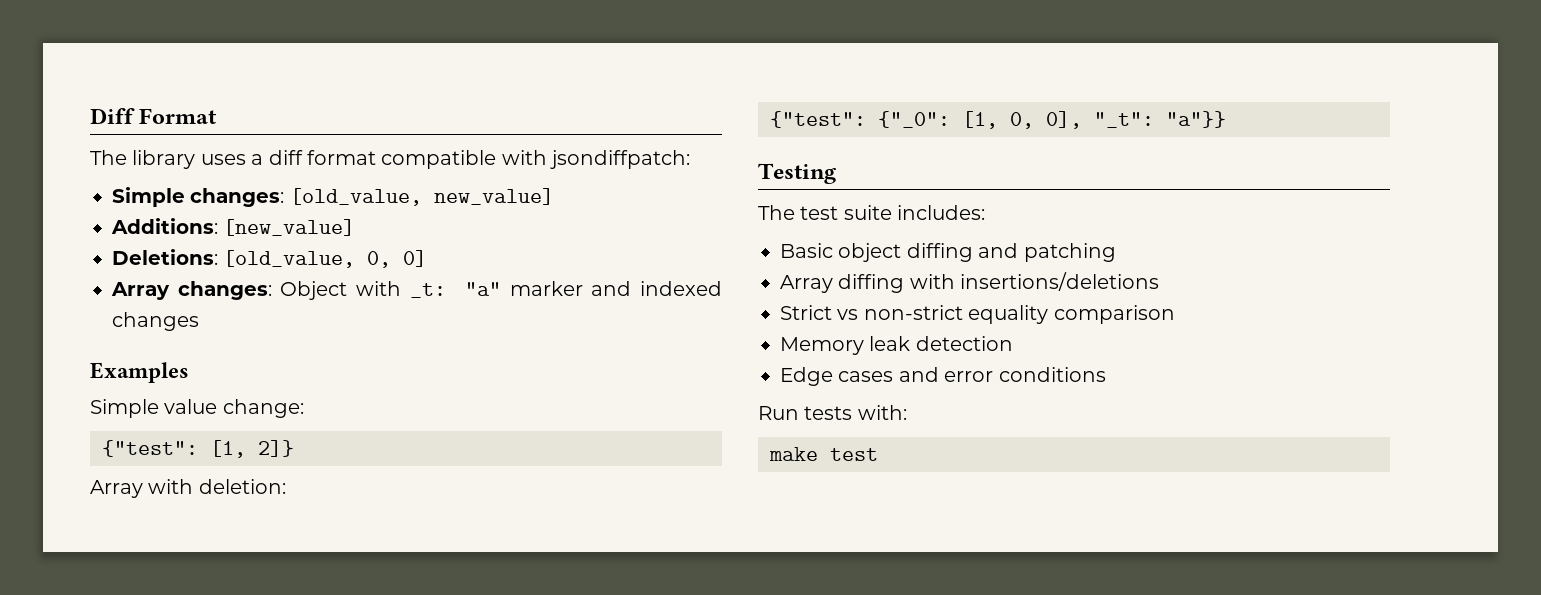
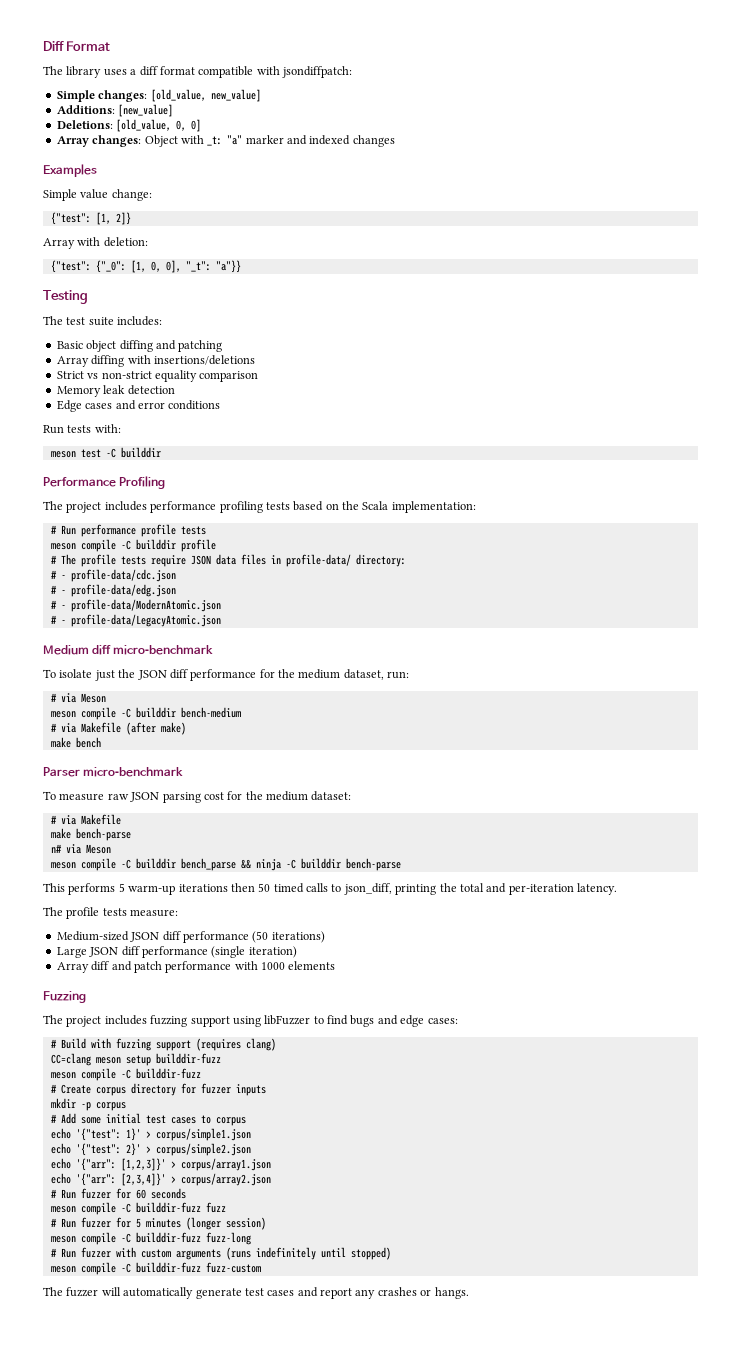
- make test
+ meson test -C builddir
+ Performance Profiling
+ The project includes performance profiling tests based on the Scala implementation:
+ # Run performance profile tests
+ meson compile -C builddir profile
+ # The profile tests require JSON data files in profile-data/ directory:
+ # - profile-data/cdc.json
+ # - profile-data/edg.json
+ # - profile-data/ModernAtomic.json
+ # - profile-data/LegacyAtomic.json
+ Medium diff micro‑benchmark
+ To isolate just the JSON diff performance for the medium dataset, run:
+ # via Meson
+ meson compile -C builddir bench-medium
+ # via Makefile (after make)
+ make bench
+ Parser micro‑benchmark
+ To measure raw JSON parsing cost for the medium dataset:
+ # via Makefile
+ make bench-parse
+ n# via Meson
+ meson compile -C builddir bench_parse && ninja -C builddir bench-parse
+ This performs 5 warm‑up iterations then 50 timed calls to json_diff, printing the total and per‑iteration latency.
+ The profile tests measure:
+ Medium-sized JSON diff performance (50 iterations)
+ Large JSON diff performance (single iteration)
+ Array diff and patch performance with 1000 elements
+ Fuzzing
+ The project includes fuzzing support using libFuzzer to find bugs and edge cases:
+ # Build with fuzzing support (requires clang)
+ CC=clang meson setup builddir-fuzz
+ meson compile -C builddir-fuzz
+ # Create corpus directory for fuzzer inputs
+ mkdir -p corpus
+ # Add some initial test cases to corpus
+ echo '{"test": 1}' > corpus/simple1.json
+ echo '{"test": 2}' > corpus/simple2.json
+ echo '{"arr": [1,2,3]}' > corpus/array1.json
+ echo '{"arr": [2,3,4]}' > corpus/array2.json
+ # Run fuzzer for 60 seconds
+ meson compile -C builddir-fuzz fuzz
+ # Run fuzzer for 5 minutes (longer session)
+ meson compile -C builddir-fuzz fuzz-long
+ # Run fuzzer with custom arguments (runs indefinitely until stopped)
+ meson compile -C builddir-fuzz fuzz-custom
+ The fuzzer will automatically generate test cases and report any crashes or hangs.

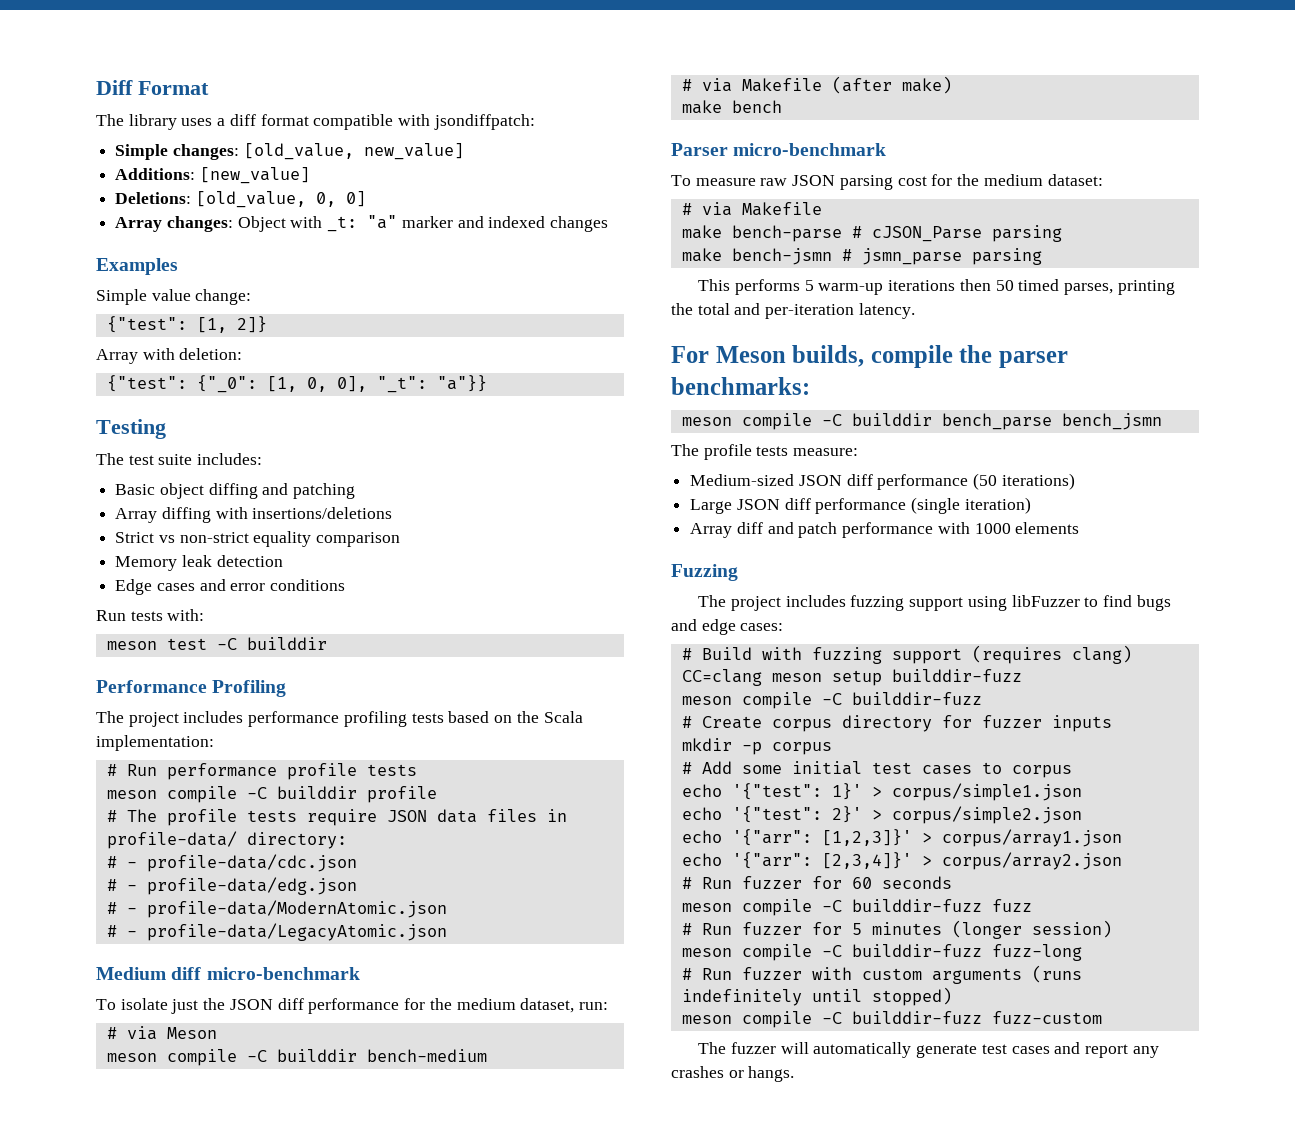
- make bench-parse
- n# via Meson
- meson compile -C builddir bench_parse && ninja -C builddir bench-parse
+ make bench-parse # cJSON_Parse parsing
+ make bench-jsmn # jsmn_parse parsing
- This performs 5 warm‑up iterations then 50 timed calls to json_diff, printing the total and per‑iteration latency.
+ This performs 5 warm‑up iterations then 50 timed parses, printing the total and per‑iteration latency.
+ For Meson builds, compile the parser benchmarks:
+ meson compile -C builddir bench_parse bench_jsmn

